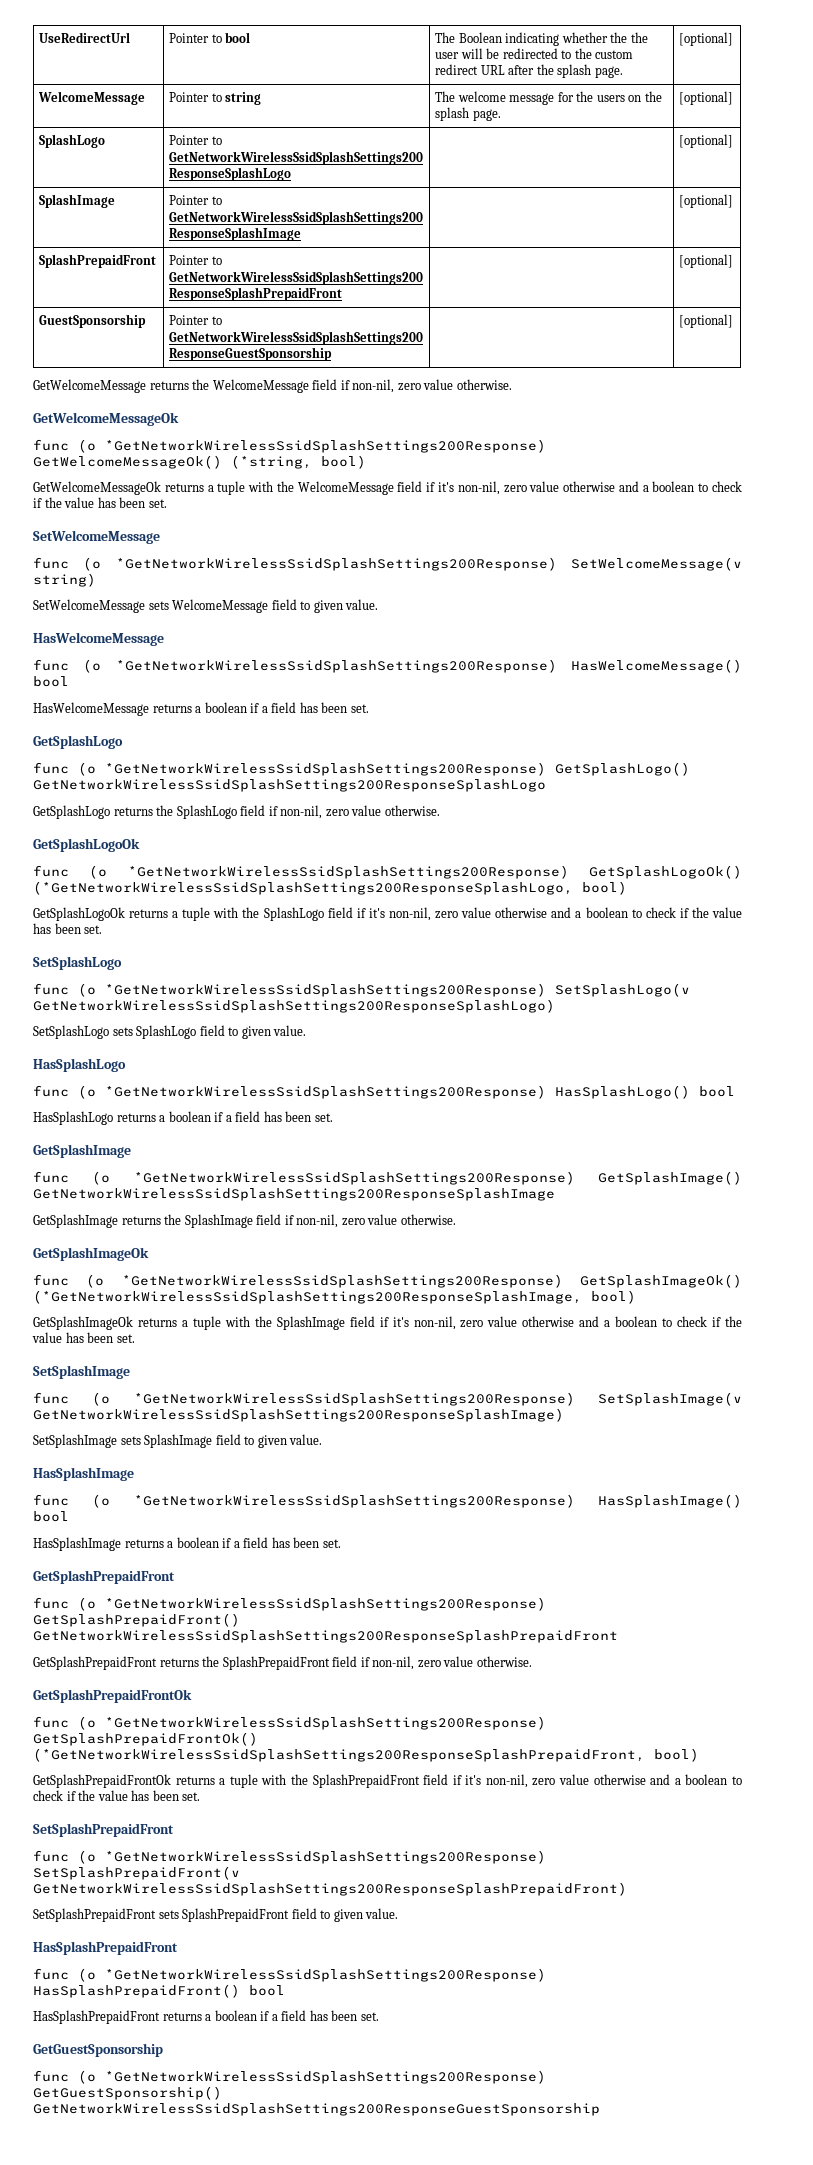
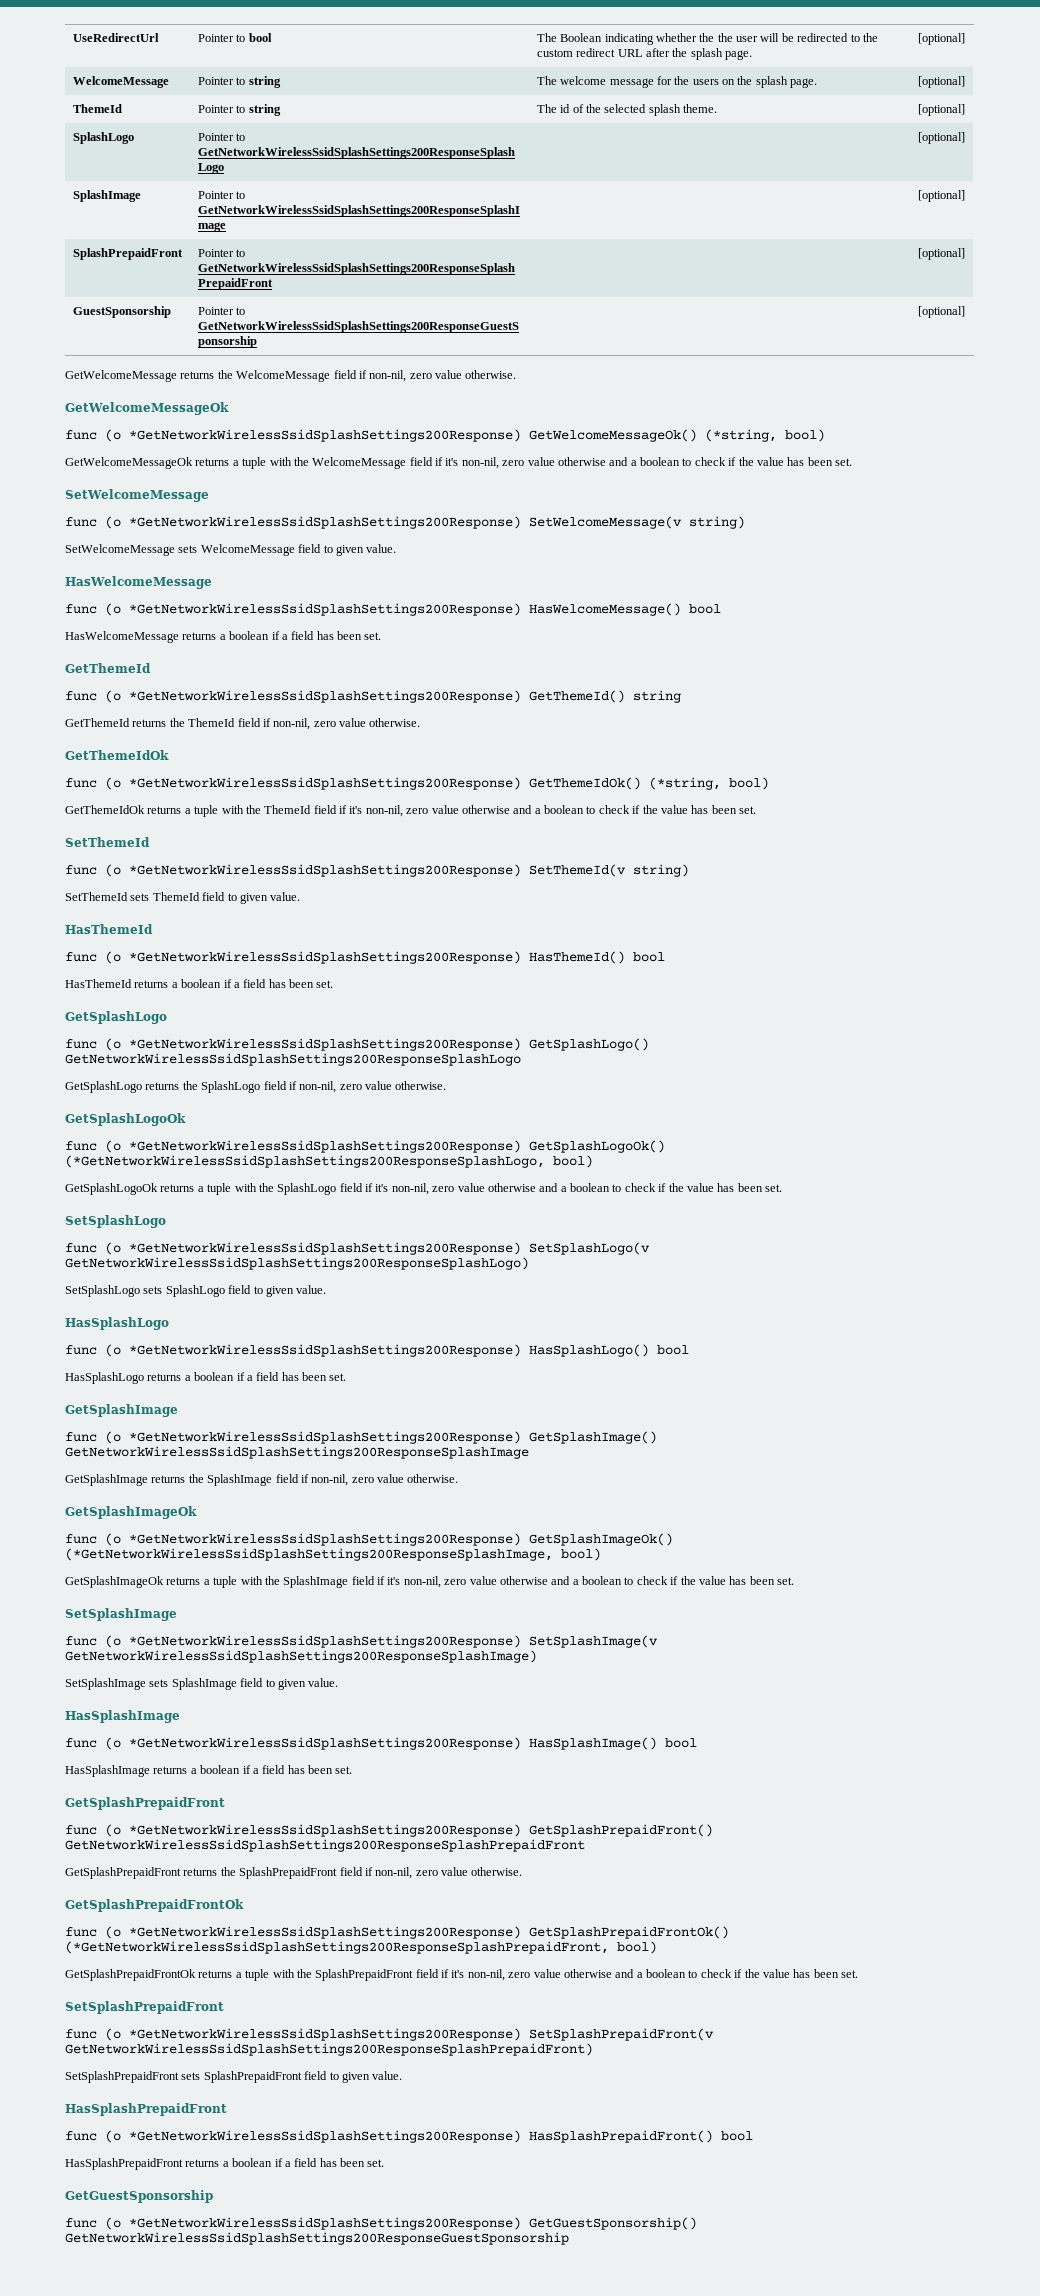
+ ThemeId | Pointer to string | The id of the selected splash theme. | [optional]
  HasWelcomeMessage returns a boolean if a field has been set.
+ GetThemeId
+ func (o *GetNetworkWirelessSsidSplashSettings200Response) GetThemeId() string
+ GetThemeId returns the ThemeId field if non-nil, zero value otherwise.
+ GetThemeIdOk
+ func (o *GetNetworkWirelessSsidSplashSettings200Response) GetThemeIdOk() (*string, bool)
+ GetThemeIdOk returns a tuple with the ThemeId field if it's non-nil, zero value otherwise and a boolean to check if the value has been set.
+ SetThemeId
+ func (o *GetNetworkWirelessSsidSplashSettings200Response) SetThemeId(v string)
+ SetThemeId sets ThemeId field to given value.
+ HasThemeId
+ func (o *GetNetworkWirelessSsidSplashSettings200Response) HasThemeId() bool
+ HasThemeId returns a boolean if a field has been set.

